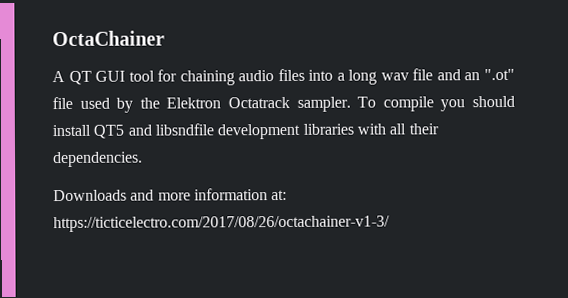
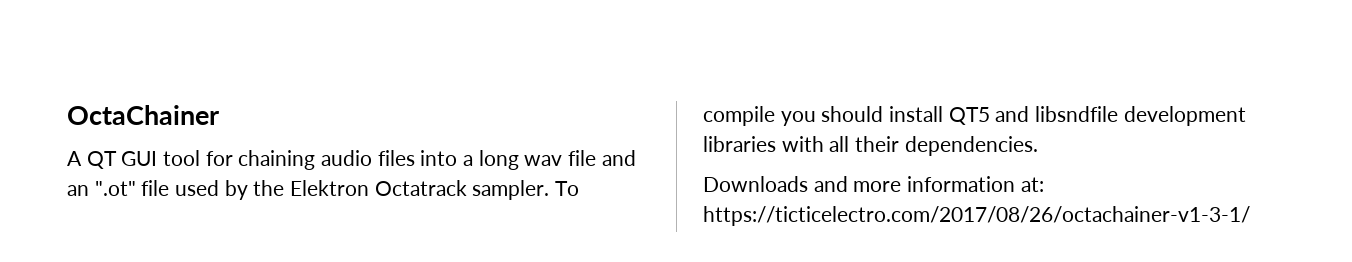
- Downloads and more information at: https://ticticelectro.com/2017/08/26/octachainer-v1-3/
+ Downloads and more information at: https://ticticelectro.com/2017/08/26/octachainer-v1-3-1/

